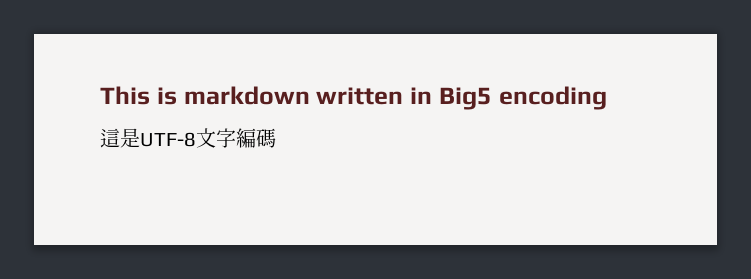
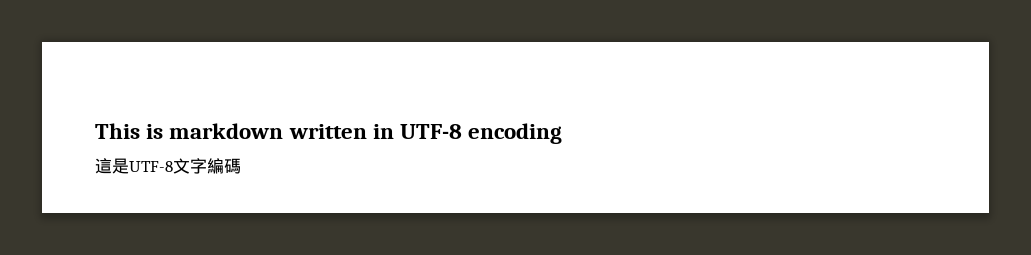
- This is markdown written in Big5 encoding
+ This is markdown written in UTF-8 encoding

